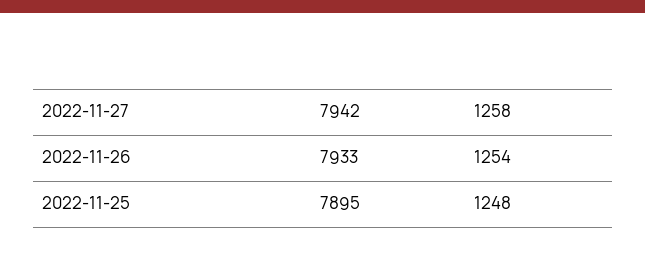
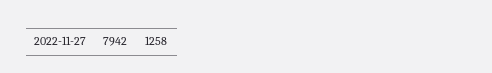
- 2022-11-26 | 7933 | 1254
- 2022-11-25 | 7895 | 1248

